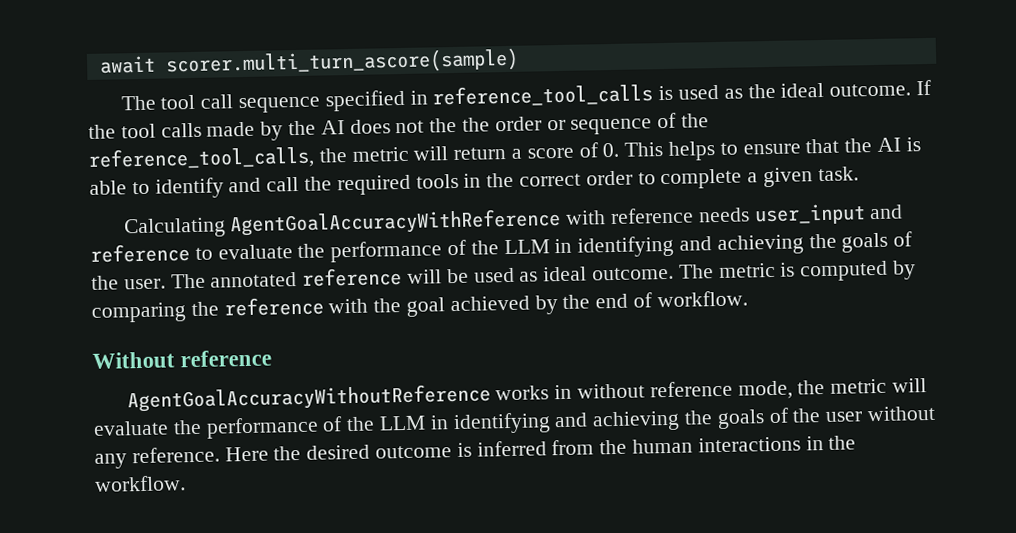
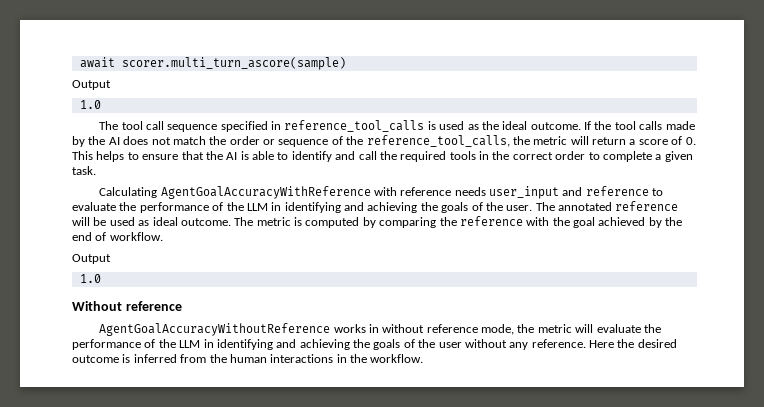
  await scorer.multi_turn_ascore(sample)
+ Output
+ 1.0
- If the tool calls made by the AI does not the the order or sequence of the reference_tool_calls, the metric will return a score of 0. This helps to ensure that the AI is able to identify and call the required tools in the correct order to complete a given task.
+ If the tool calls made by the AI does not match the order or sequence of the reference_tool_calls, the metric will return a score of 0. This helps to ensure that the AI is able to identify and call the required tools in the correct order to complete a given task.
  The metric is computed by comparing the reference with the goal achieved by the end of workflow.
+ Output
+ 1.0

